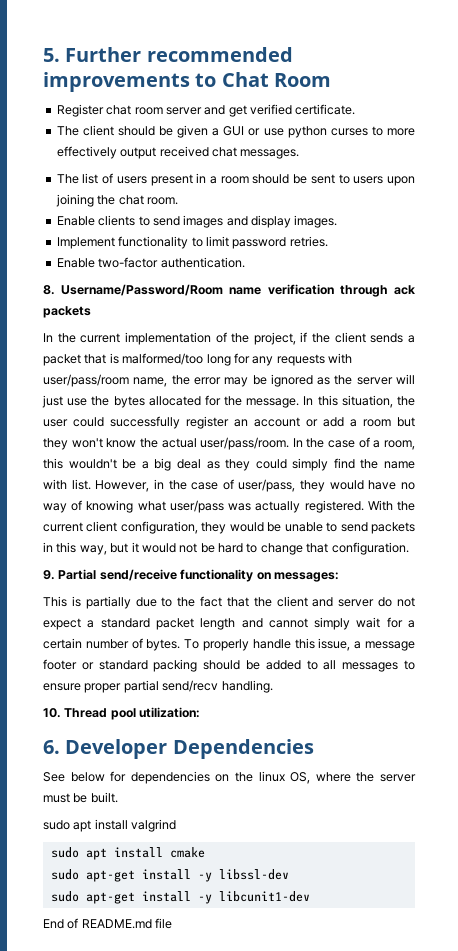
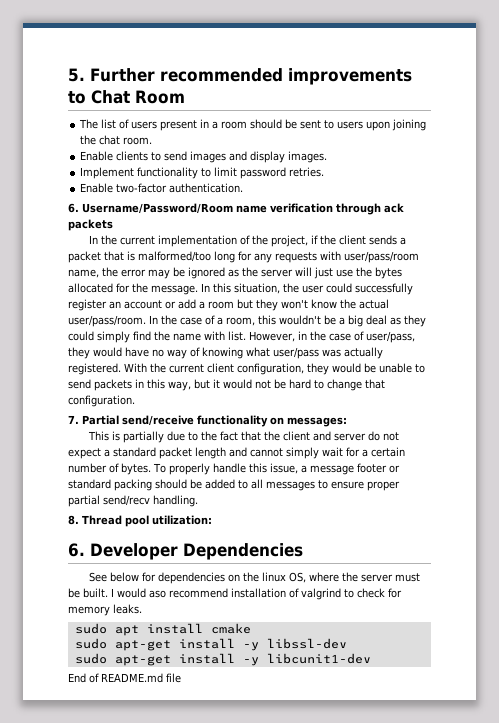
- Register chat room server and get verified certificate.
- The client should be given a GUI or use python curses to more effectively output received chat messages.
- 8. Username/Password/Room name verification through ack packets
+ 6. Username/Password/Room name verification through ack packets
- 9. Partial send/receive functionality on messages:
+ 7. Partial send/receive functionality on messages:
- 10. Thread pool utilization:
+ 8. Thread pool utilization:
- See below for dependencies on the linux OS, where the server must be built.
- sudo apt install valgrind
+ See below for dependencies on the linux OS, where the server must be built. I would aso recommend installation of valgrind to check for memory leaks.

